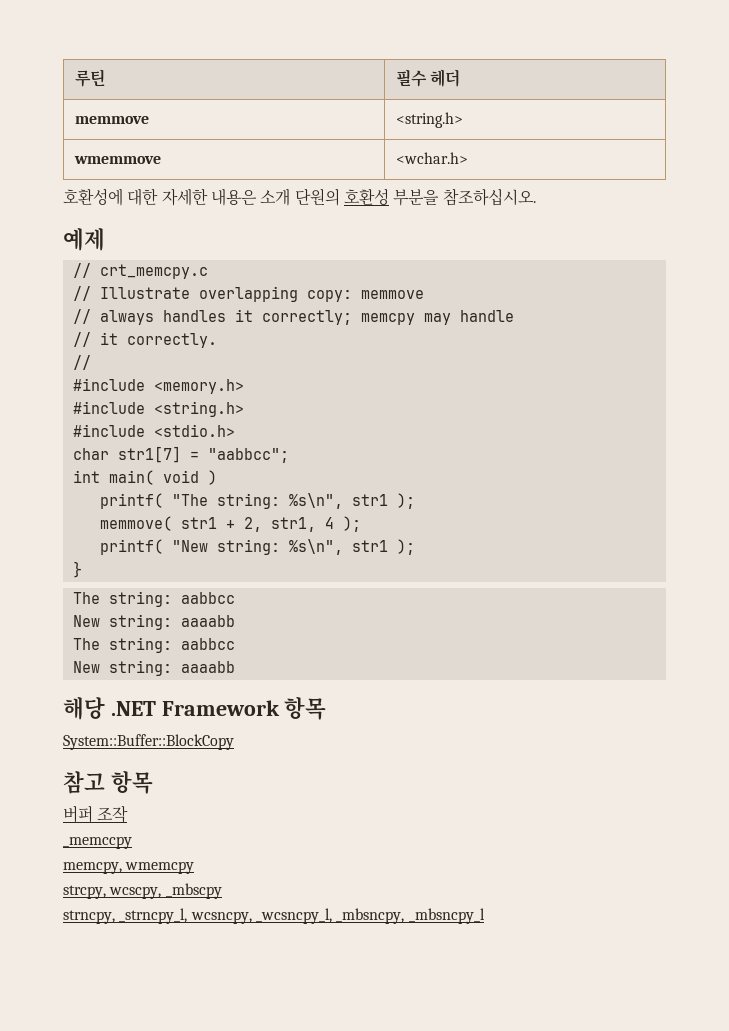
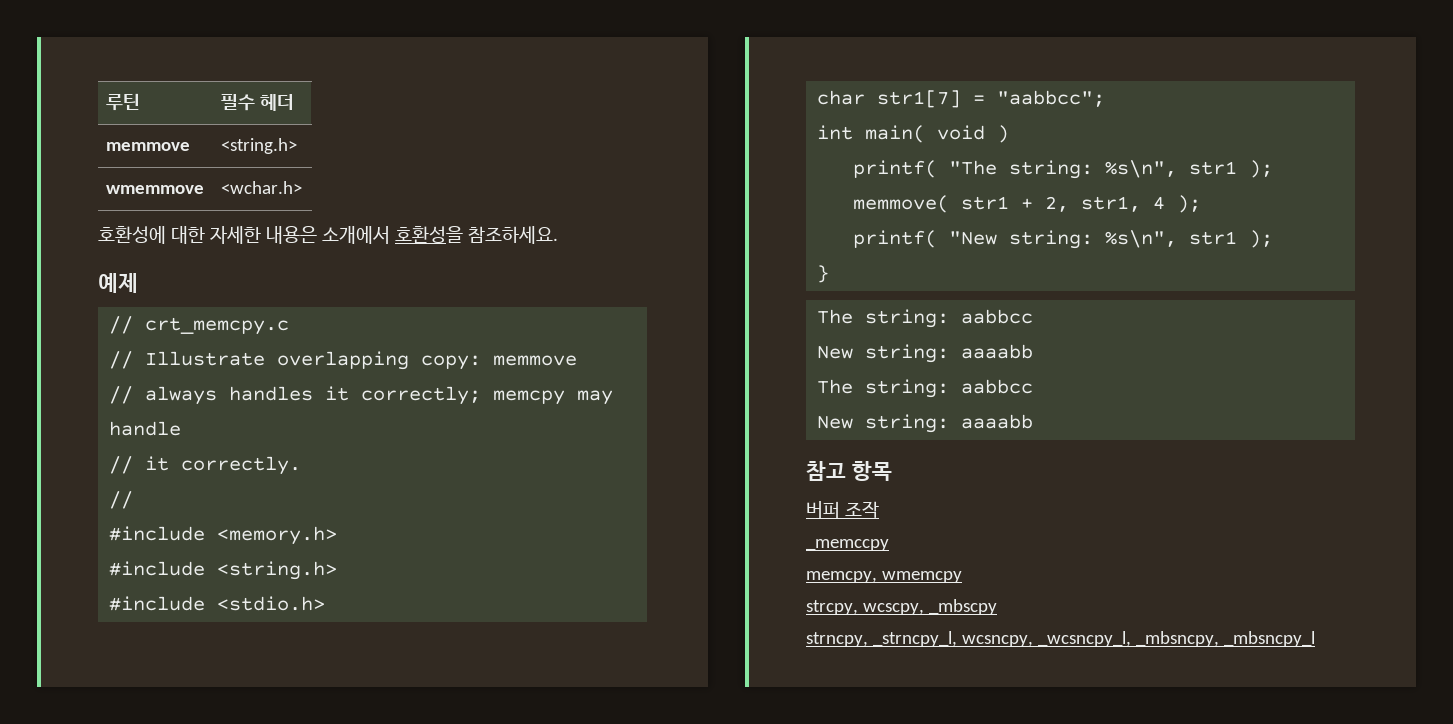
- 호환성에 대한 자세한 내용은 소개 단원의 호환성 부분을 참조하십시오.
+ 호환성에 대한 자세한 내용은 소개에서 호환성을 참조하세요.
- 해당 .NET Framework 항목
- System::Buffer::BlockCopy

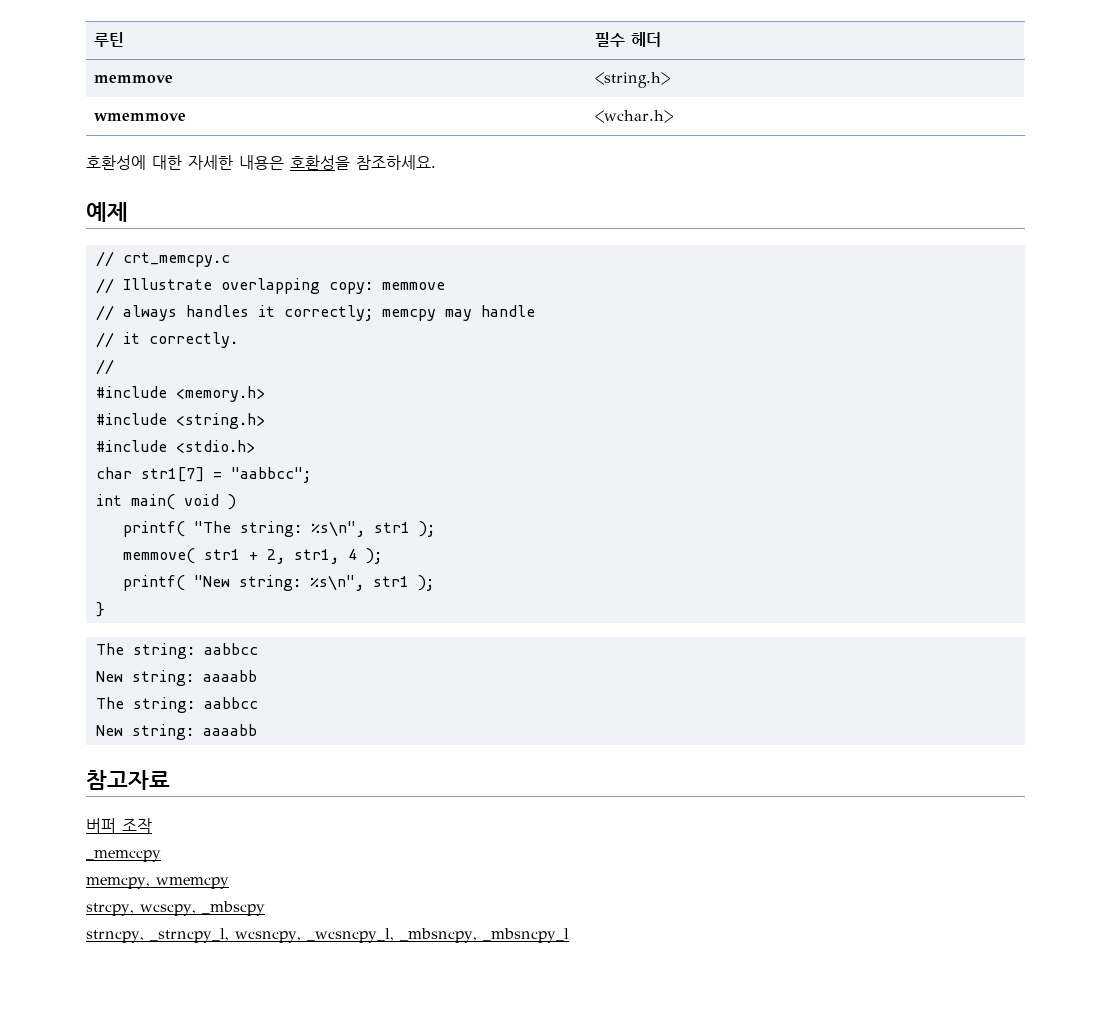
- 호환성에 대한 자세한 내용은 소개에서 호환성을 참조하세요.
+ 호환성에 대한 자세한 내용은 호환성을 참조하세요.
- 참고 항목
+ 참고자료

